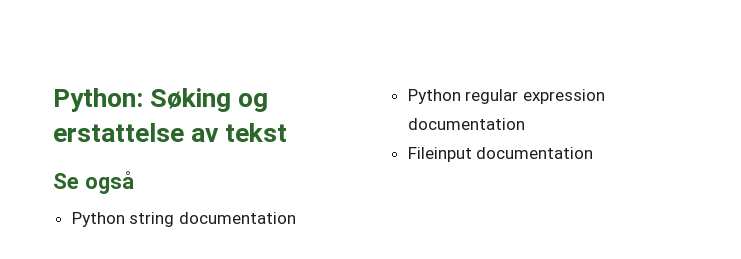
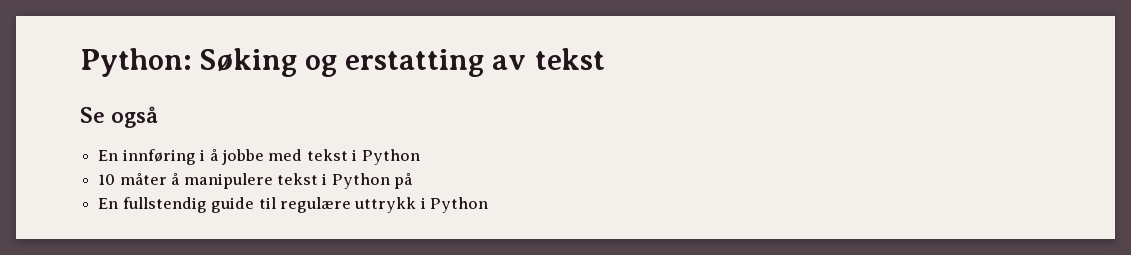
- Python: Søking og erstattelse av tekst
+ Python: Søking og erstatting av tekst
- Python string documentation
- Python regular expression documentation
- Fileinput documentation
+ En innføring i å jobbe med tekst i Python
+ 10 måter å manipulere tekst i Python på
+ En fullstendig guide til regulære uttrykk i Python

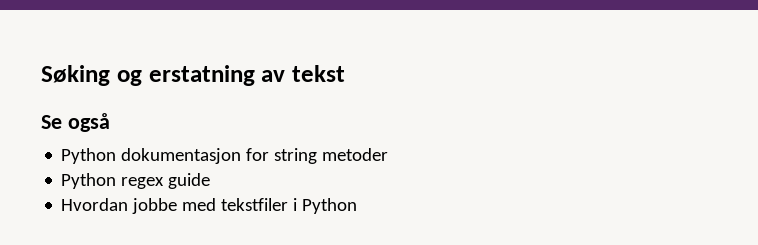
- Python: Søking og erstatting av tekst
+ Søking og erstatning av tekst
- En innføring i å jobbe med tekst i Python
- 10 måter å manipulere tekst i Python på
- En fullstendig guide til regulære uttrykk i Python
+ Python dokumentasjon for string metoder
+ Python regex guide
+ Hvordan jobbe med tekstfiler i Python

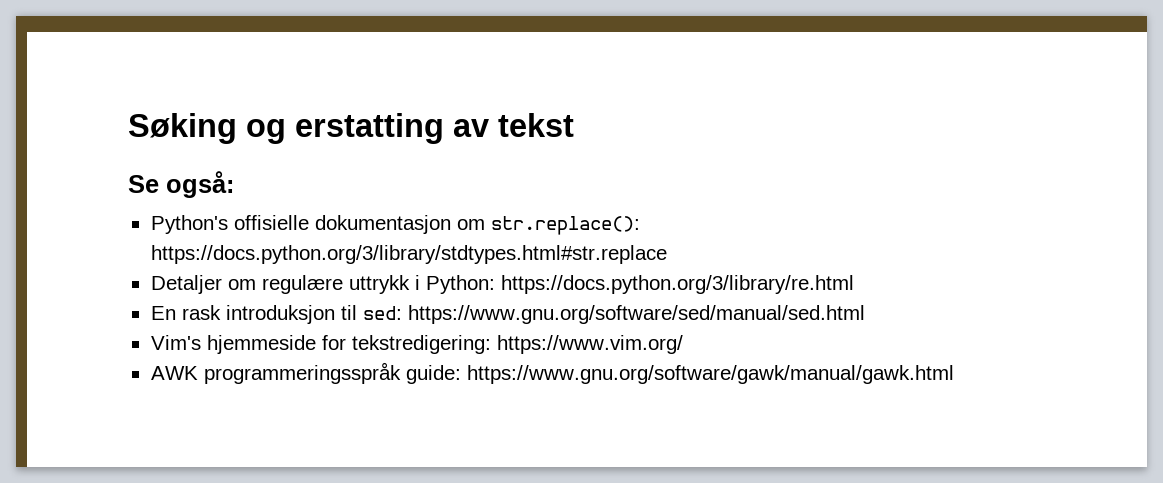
- Søking og erstatning av tekst
+ Søking og erstatting av tekst
- Se også
- Python dokumentasjon for string metoder
- Python regex guide
- Hvordan jobbe med tekstfiler i Python
+ Se også:
+ Python's offisielle dokumentasjon om str.replace(): https://docs.python.org/3/library/stdtypes.html#str.replace
+ Detaljer om regulære uttrykk i Python: https://docs.python.org/3/library/re.html
+ En rask introduksjon til sed: https://www.gnu.org/software/sed/manual/sed.html
+ Vim's hjemmeside for tekstredigering: https://www.vim.org/
+ AWK programmeringsspråk guide: https://www.gnu.org/software/gawk/manual/gawk.html

